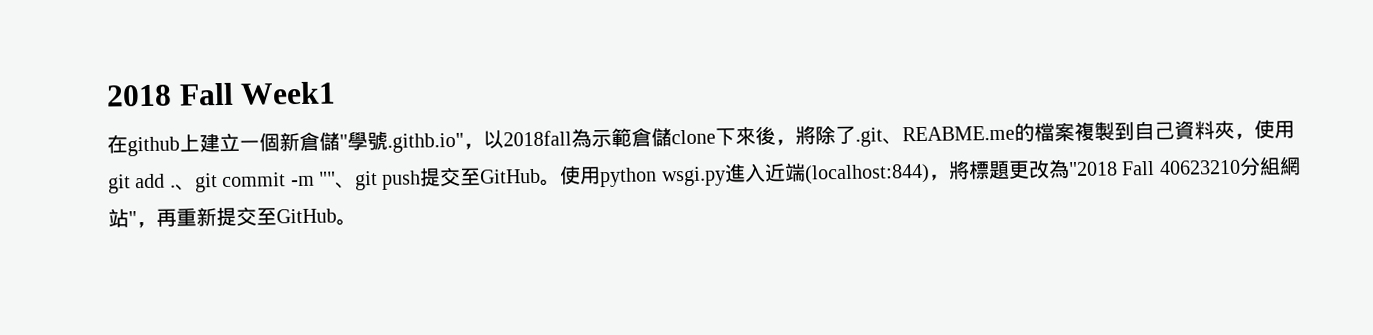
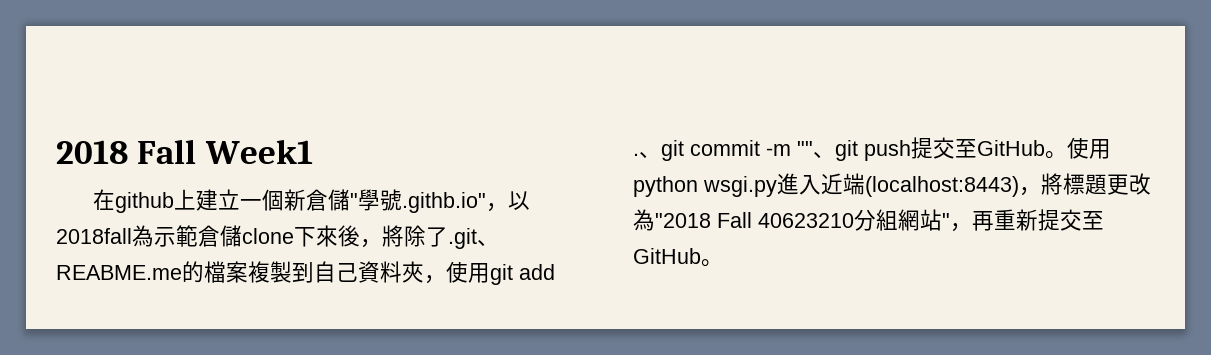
- 使用python wsgi.py進入近端(localhost:844)，將標題更改為"2018 Fall 40623210分組網站"，再重新提交至GitHub。
+ 使用python wsgi.py進入近端(localhost:8443)，將標題更改為"2018 Fall 40623210分組網站"，再重新提交至GitHub。

